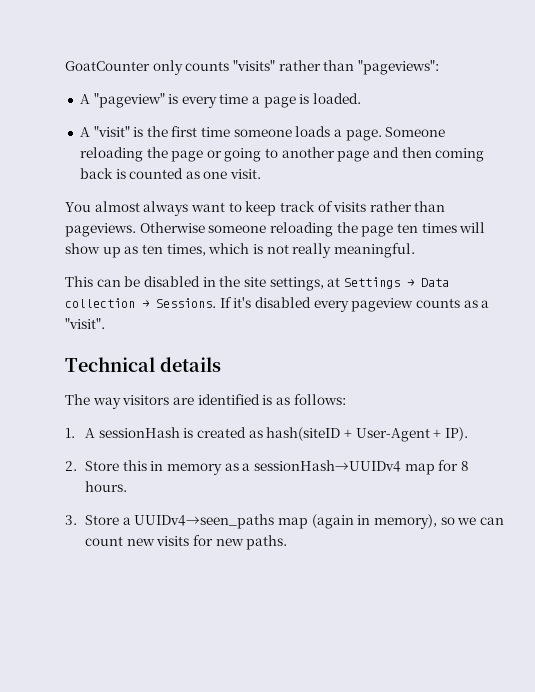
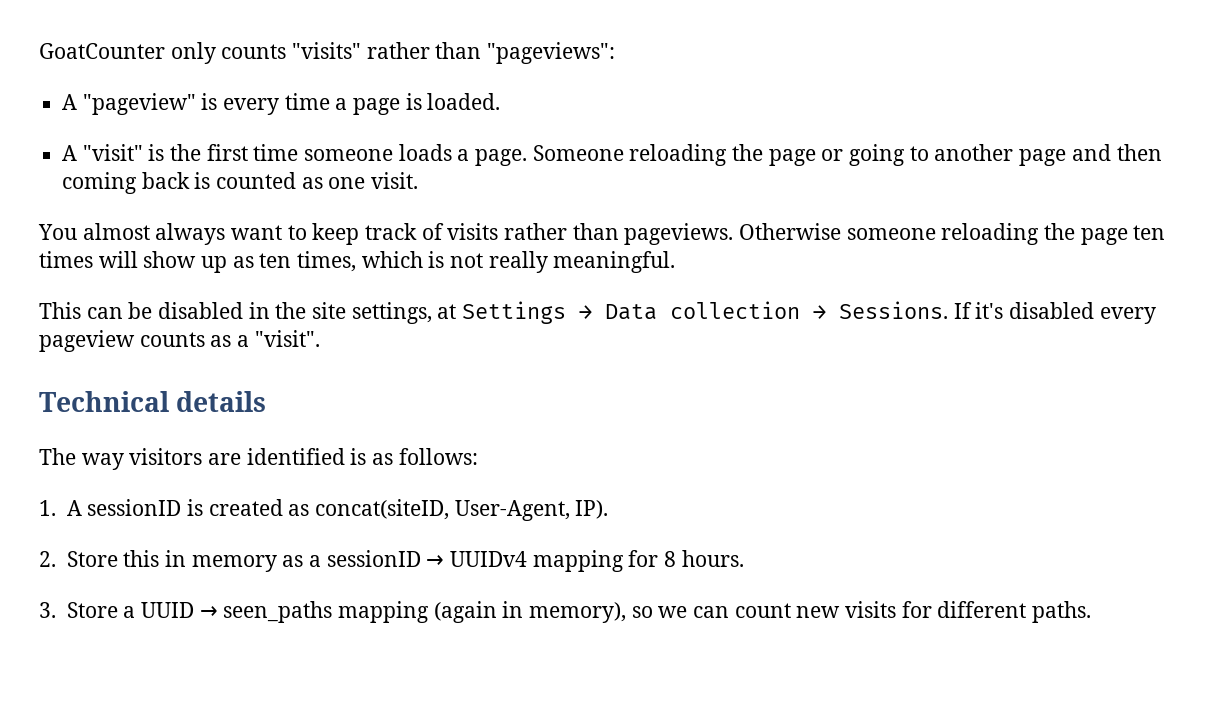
- 1. A sessionHash is created as hash(siteID + User-Agent + IP).
+ 1. A sessionID is created as concat(siteID, User-Agent, IP).
- 2. Store this in memory as a sessionHash→UUIDv4 map for 8 hours.
+ 2. Store this in memory as a sessionID → UUIDv4 mapping for 8 hours.
- 3. Store a UUIDv4→seen_paths map (again in memory), so we can count new visits for new paths.
+ 3. Store a UUID → seen_paths mapping (again in memory), so we can count new visits for different paths.

